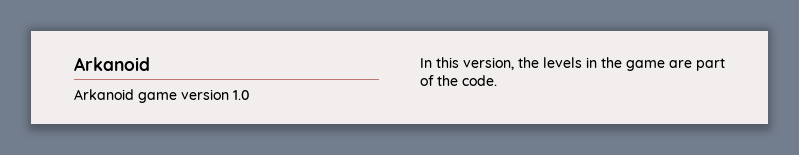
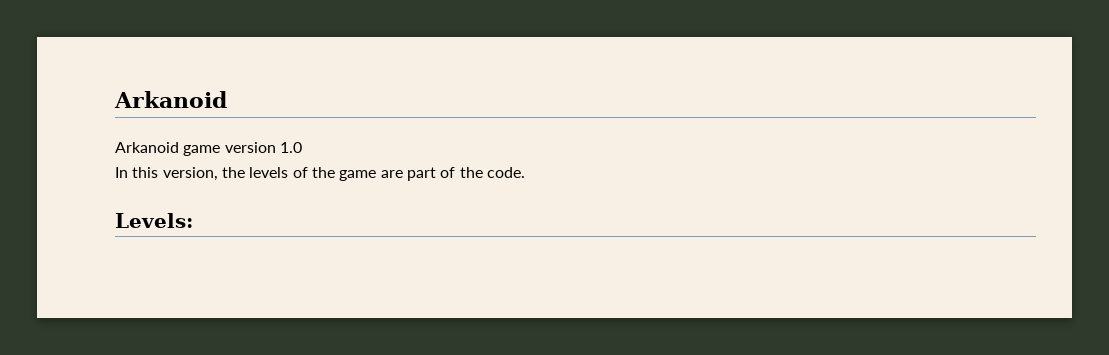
- In this version, the levels in the game are part of the code.
+ In this version, the levels of the game are part of the code.
+ Levels:

